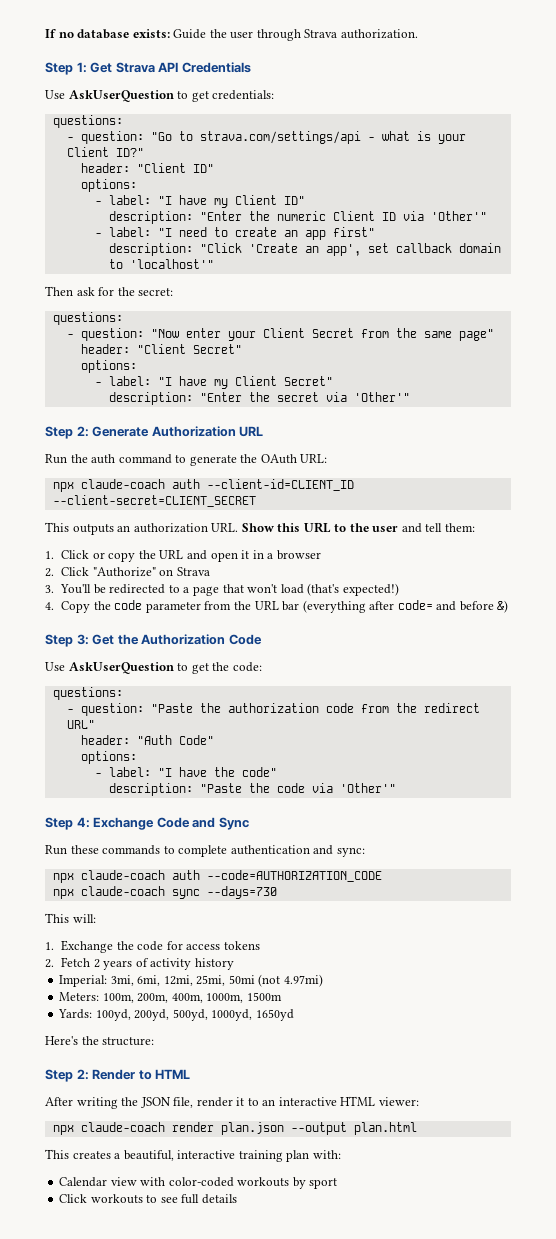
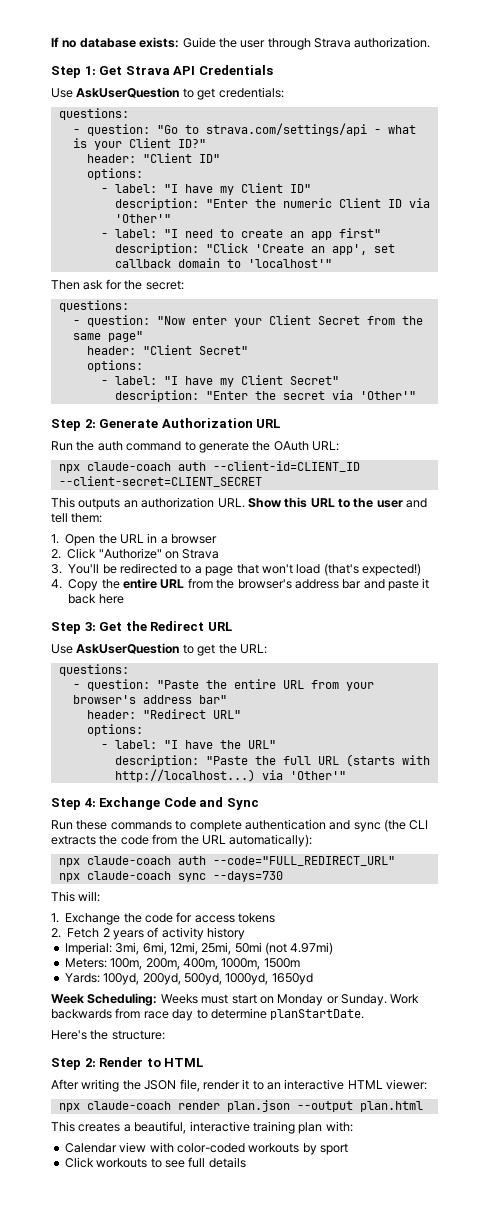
- 1. Click or copy the URL and open it in a browser
+ 1. Open the URL in a browser
- 4. Copy the code parameter from the URL bar (everything after code= and before &)
+ 4. Copy the entire URL from the browser's address bar and paste it back here
- Step 3: Get the Authorization Code
+ Step 3: Get the Redirect URL
- Use AskUserQuestion to get the code:
+ Use AskUserQuestion to get the URL:
- - question: "Paste the authorization code from the redirect URL"
- header: "Auth Code"
+ - question: "Paste the entire URL from your browser's address bar"
+ header: "Redirect URL"
- - label: "I have the code"
+ - label: "I have the URL"
- description: "Paste the code via 'Other'"
+ description: "Paste the full URL (starts with http://localhost...) via 'Other'"
- Run these commands to complete authentication and sync:
- npx claude-coach auth --code=AUTHORIZATION_CODE
+ Run these commands to complete authentication and sync (the CLI extracts the code from the URL automatically):
+ npx claude-coach auth --code="FULL_REDIRECT_URL"
+ Week Scheduling: Weeks must start on Monday or Sunday. Work backwards from race day to determine planStartDate.

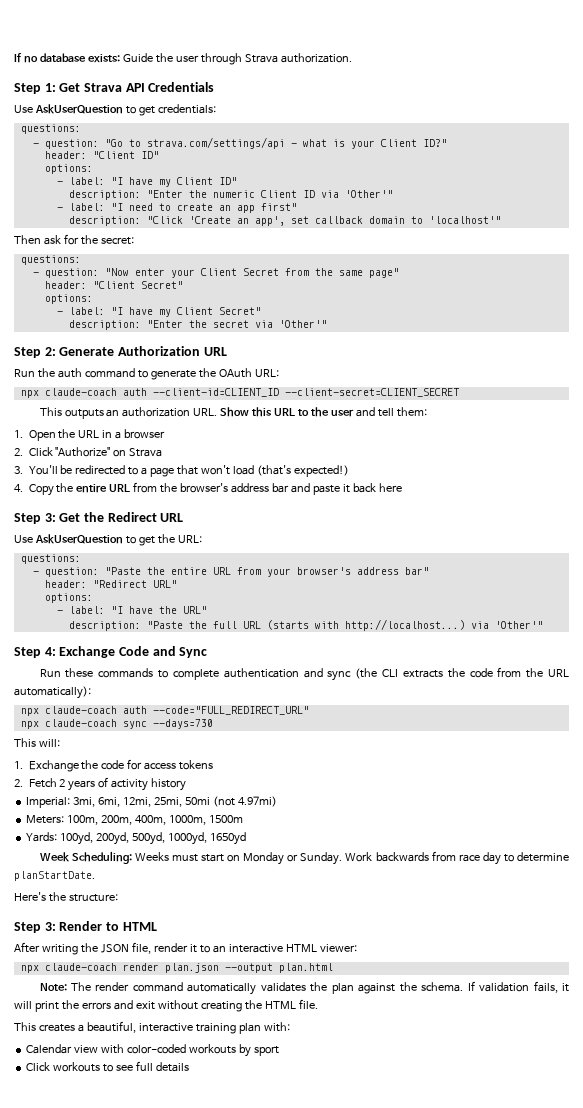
- Step 2: Render to HTML
+ Step 3: Render to HTML
+ Note: The render command automatically validates the plan against the schema. If validation fails, it will print the errors and exit without creating the HTML file.

